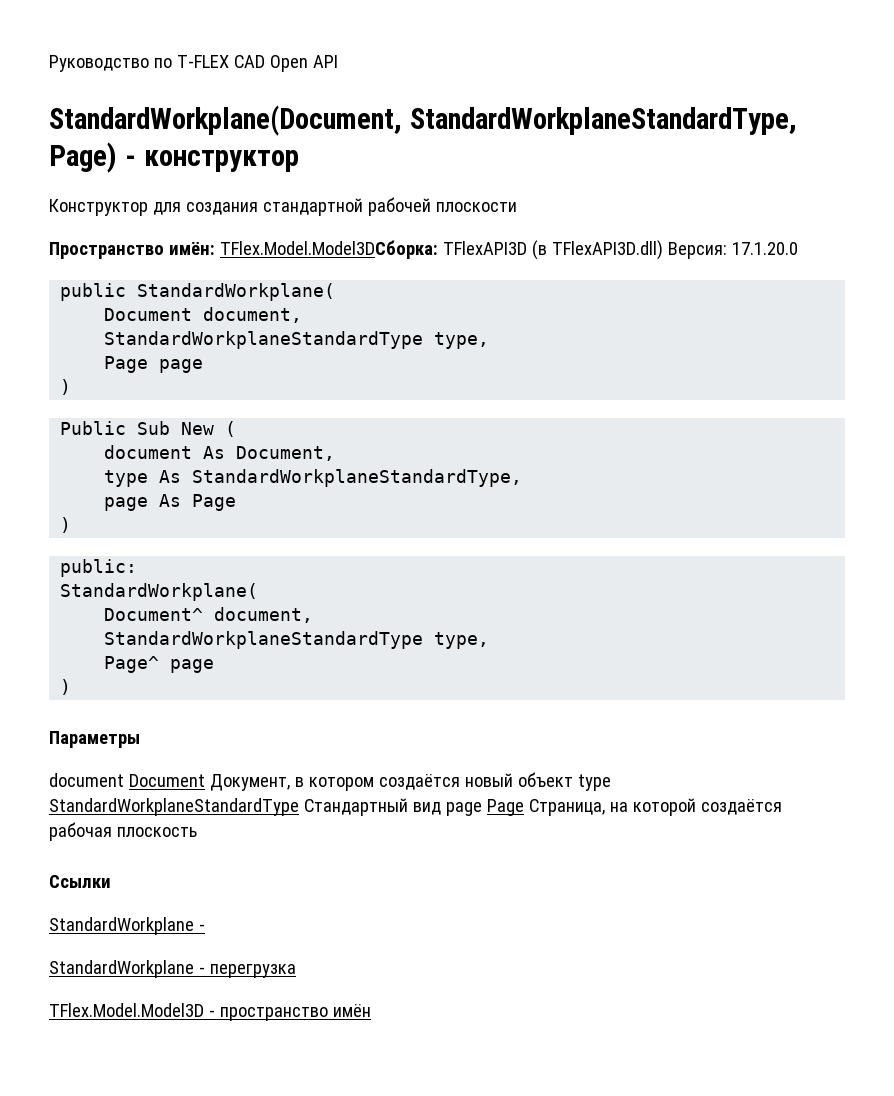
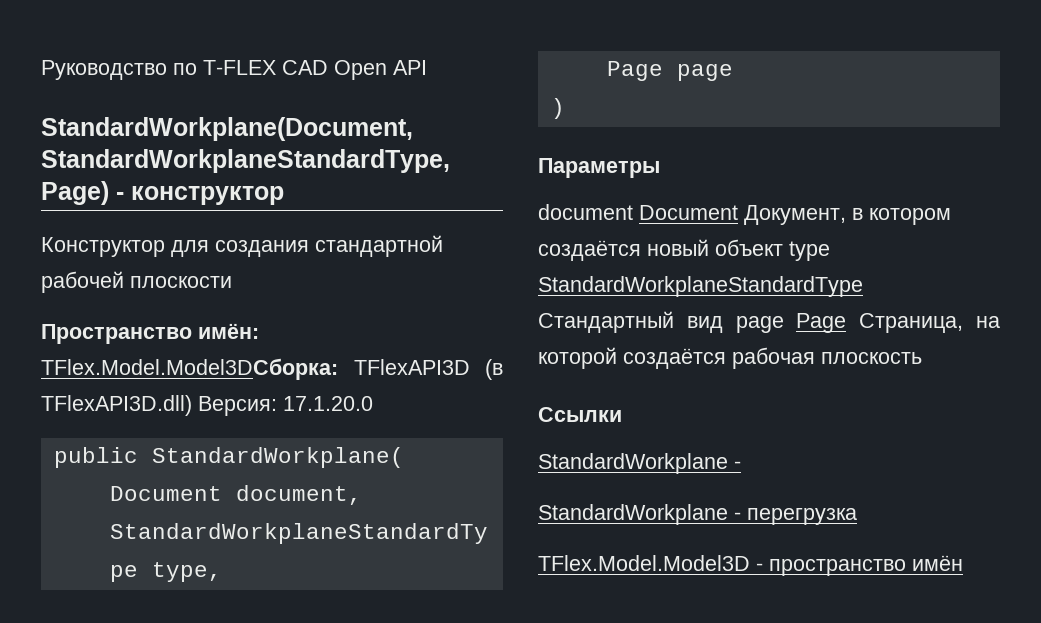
- Public Sub New (
- document As Document,
- type As StandardWorkplaneStandardType,
- page As Page
- )
- public:
- StandardWorkplane(
- Document^ document,
- StandardWorkplaneStandardType type,
- Page^ page
- )

